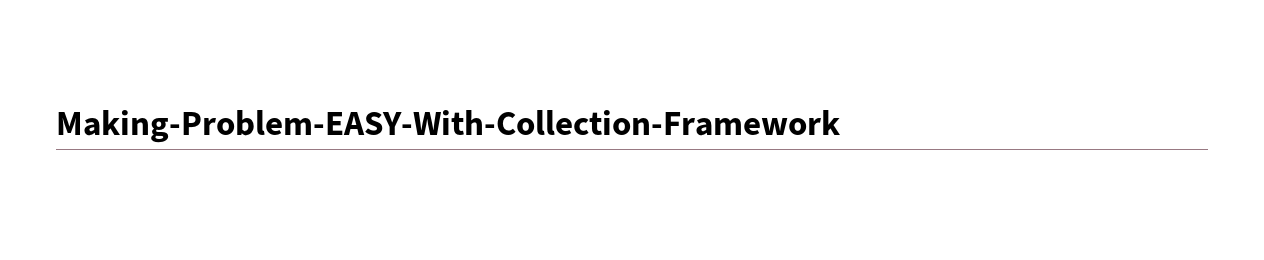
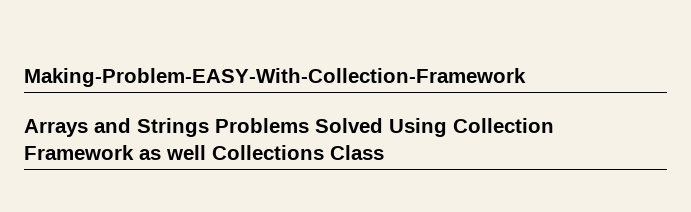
+ Arrays and Strings Problems Solved Using Collection Framework as well Collections Class

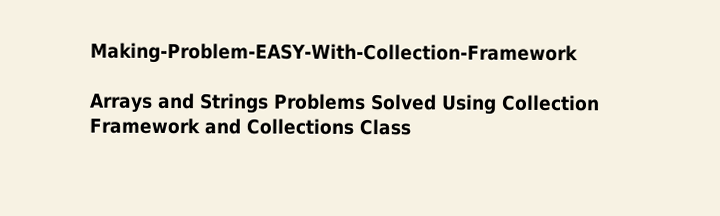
- Arrays and Strings Problems Solved Using Collection Framework as well Collections Class
+ Arrays and Strings Problems Solved Using Collection Framework and Collections Class

